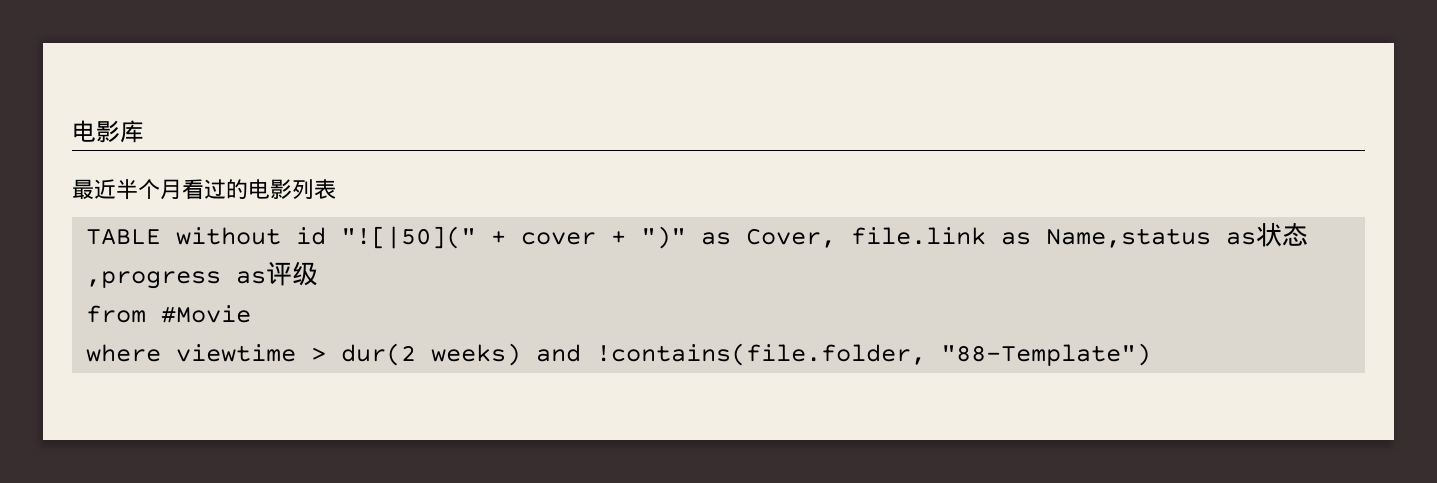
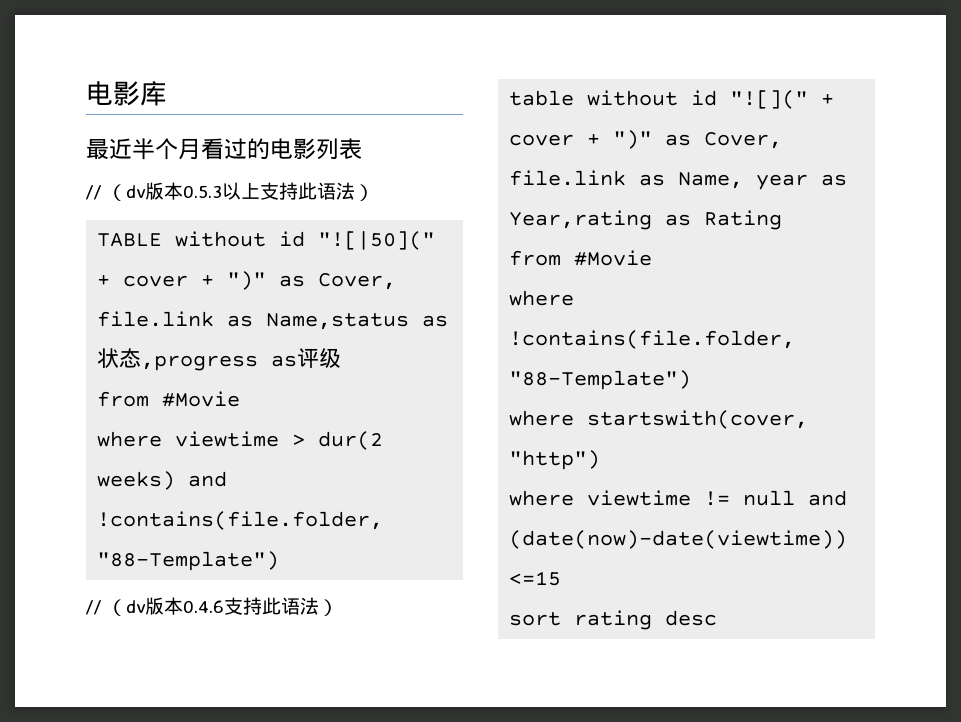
+ // （dv版本0.5.3以上支持此语法）
+ // （dv版本0.4.6支持此语法）
+ table without id "![](" + cover + ")" as Cover, file.link as Name, year as Year,rating as Rating
+ from #Movie
+ where !contains(file.folder, "88-Template")
+ where startswith(cover, "http")
+ where viewtime != null and (date(now)-date(viewtime)) <=15
+ sort rating desc

